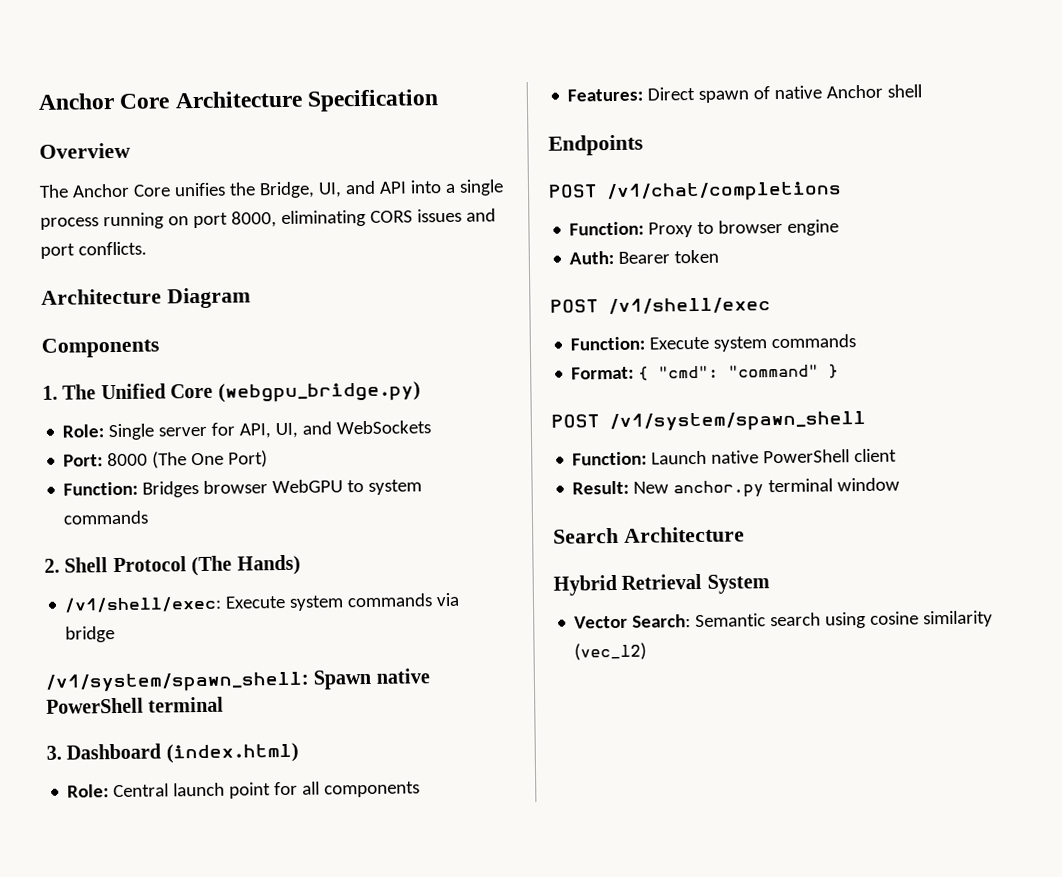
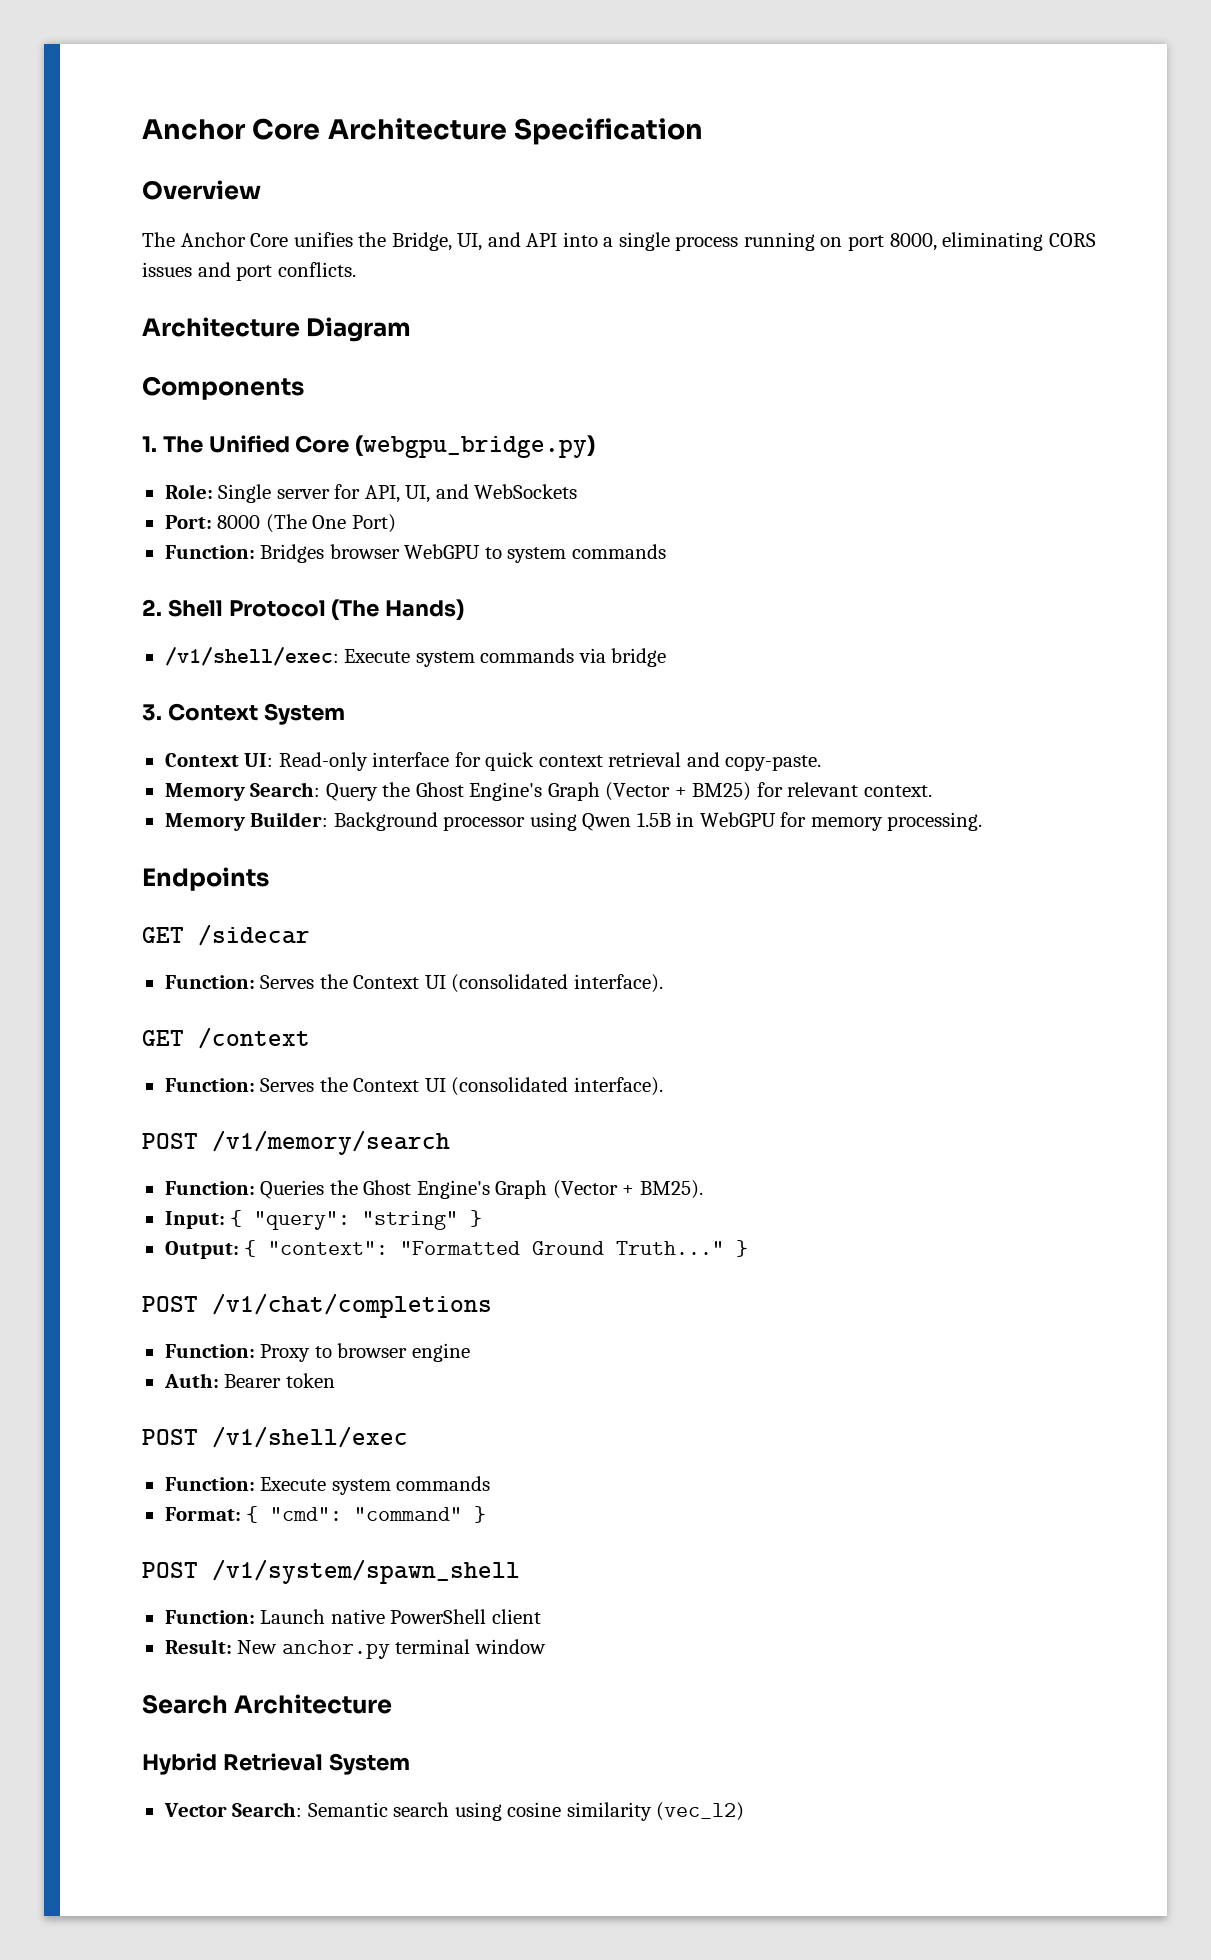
- /v1/system/spawn_shell: Spawn native PowerShell terminal
- 3. Dashboard (index.html)
- Role: Central launch point for all components
- Features: Direct spawn of native Anchor shell
+ 3. Context System
+ Context UI: Read-only interface for quick context retrieval and copy-paste.
+ Memory Search: Query the Ghost Engine's Graph (Vector + BM25) for relevant context.
+ Memory Builder: Background processor using Qwen 1.5B in WebGPU for memory processing.
  Endpoints
+ GET /sidecar
+ Function: Serves the Context UI (consolidated interface).
+ GET /context
+ Function: Serves the Context UI (consolidated interface).
+ POST /v1/memory/search
+ Function: Queries the Ghost Engine's Graph (Vector + BM25).
+ Input: { "query": "string" }
+ Output: { "context": "Formatted Ground Truth..." }

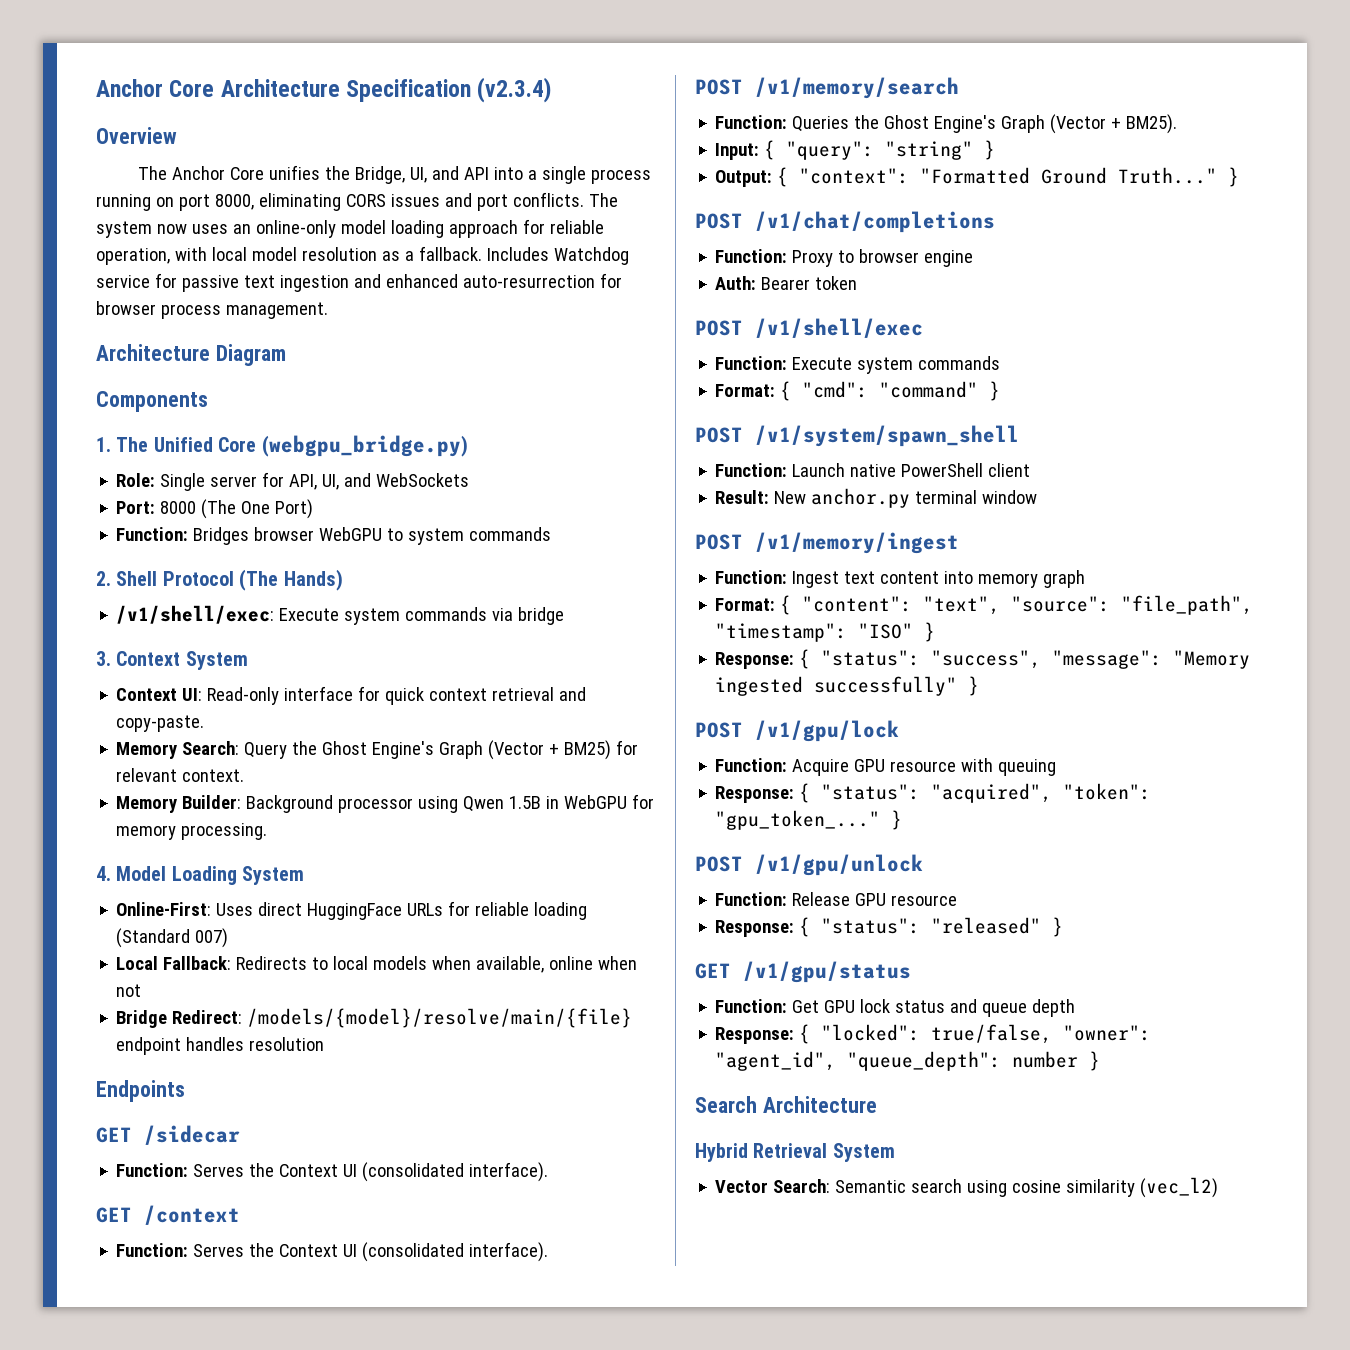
- Anchor Core Architecture Specification
+ Anchor Core Architecture Specification (v2.3.4)
+ The system now uses an online-only model loading approach for reliable operation, with local model resolution as a fallback. Includes Watchdog service for passive text ingestion and enhanced auto-resurrection for browser process management.
+ 4. Model Loading System
+ Online-First: Uses direct HuggingFace URLs for reliable loading (Standard 007)
+ Local Fallback: Redirects to local models when available, online when not
+ Bridge Redirect: /models/{model}/resolve/main/{file} endpoint handles resolution
+ POST /v1/memory/ingest
+ Function: Ingest text content into memory graph
+ Format: { "content": "text", "source": "file_path", "timestamp": "ISO" }
+ Response: { "status": "success", "message": "Memory ingested successfully" }
+ POST /v1/gpu/lock
+ Function: Acquire GPU resource with queuing
+ Response: { "status": "acquired", "token": "gpu_token_..." }
+ POST /v1/gpu/unlock
+ Function: Release GPU resource
+ Response: { "status": "released" }
+ GET /v1/gpu/status
+ Function: Get GPU lock status and queue depth
+ Response: { "locked": true/false, "owner": "agent_id", "queue_depth": number }

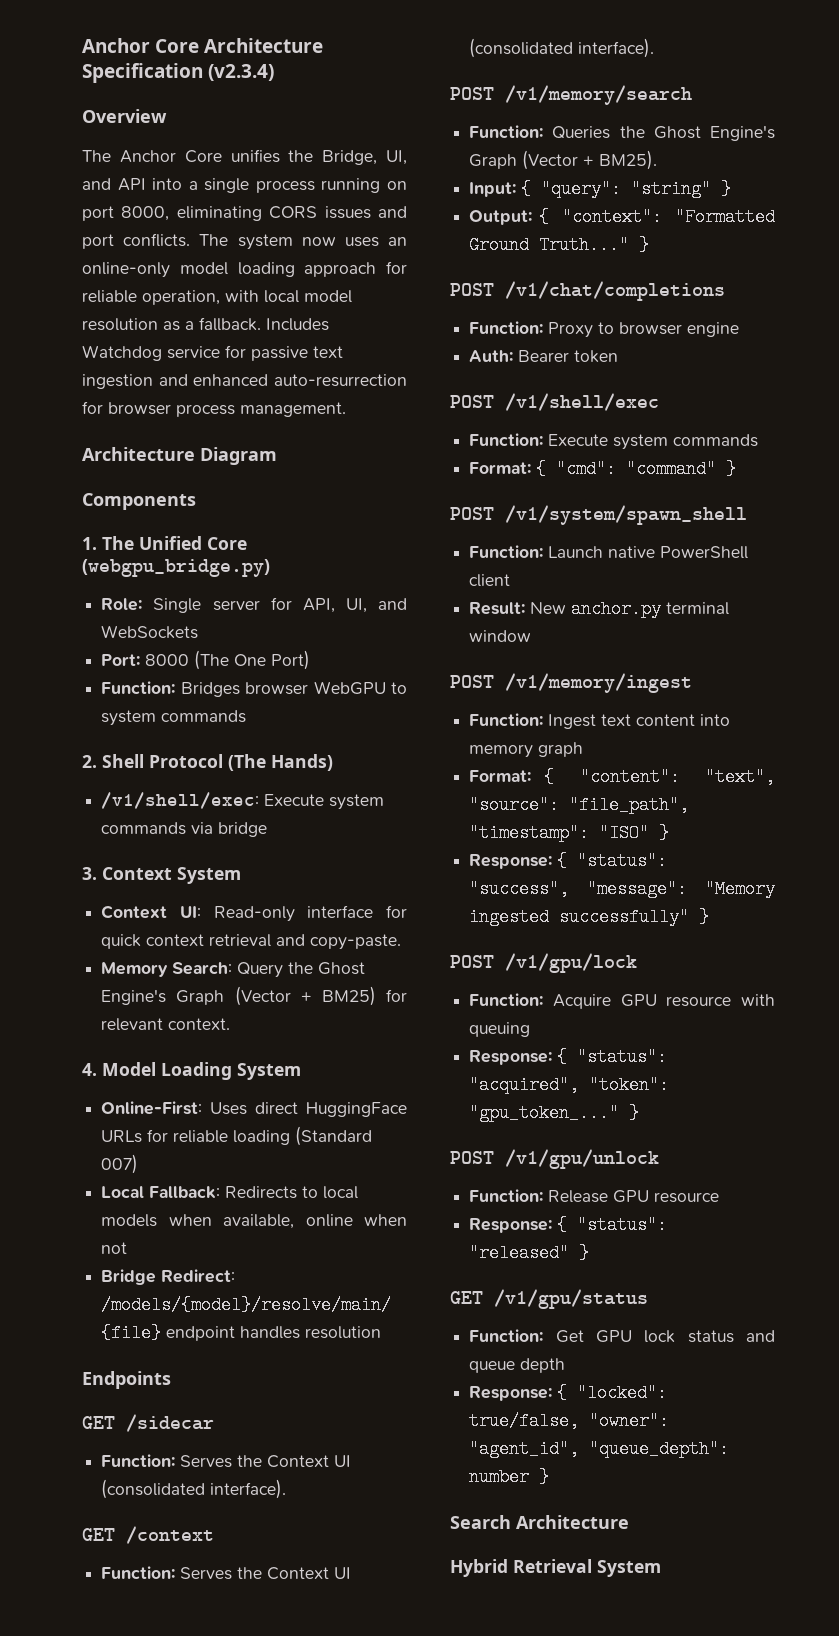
- Memory Builder: Background processor using Qwen 1.5B in WebGPU for memory processing.
- Vector Search: Semantic search using cosine similarity (vec_l2)

